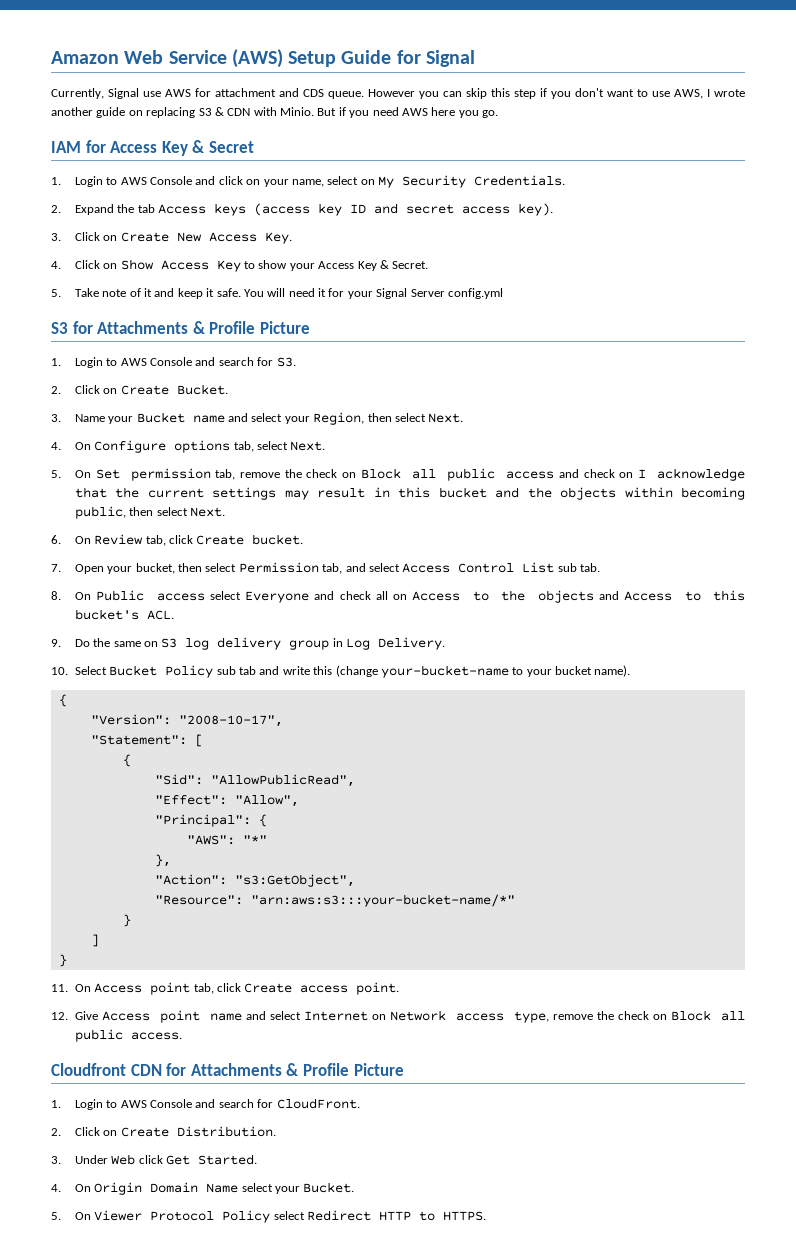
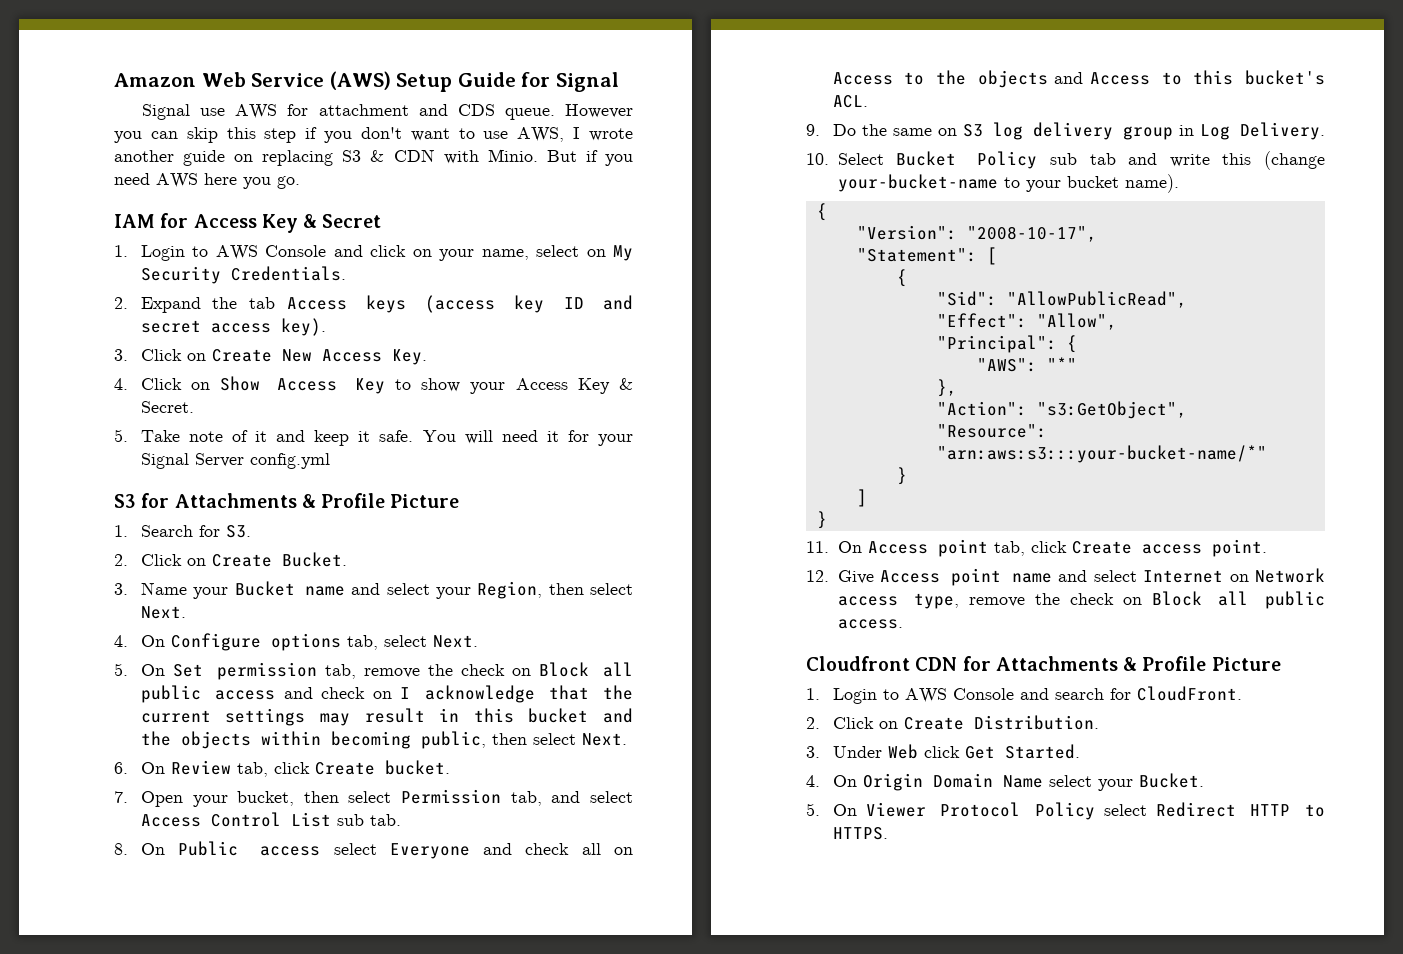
- Currently, Signal use AWS for attachment and CDS queue.
+ Signal use AWS for attachment and CDS queue.
- 1. Login to AWS Console and search for S3.
+ 1. Search for S3.

